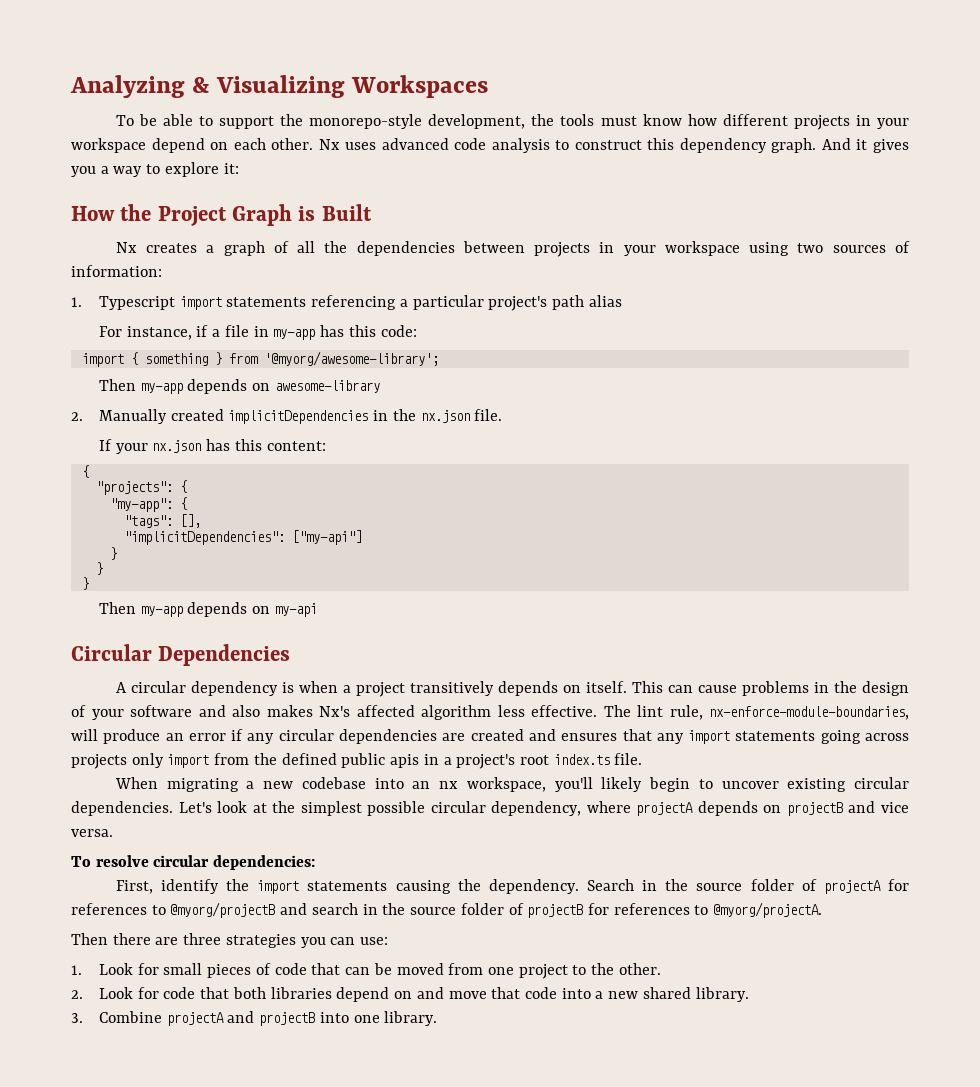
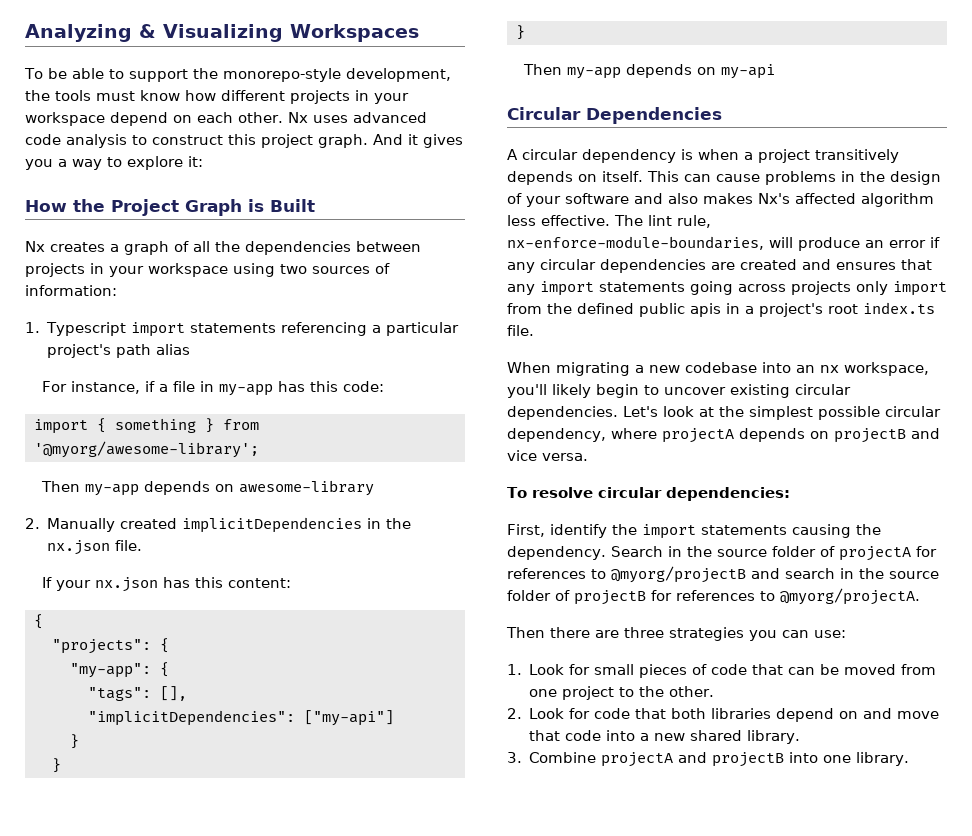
- Nx uses advanced code analysis to construct this dependency graph.
+ Nx uses advanced code analysis to construct this project graph.

